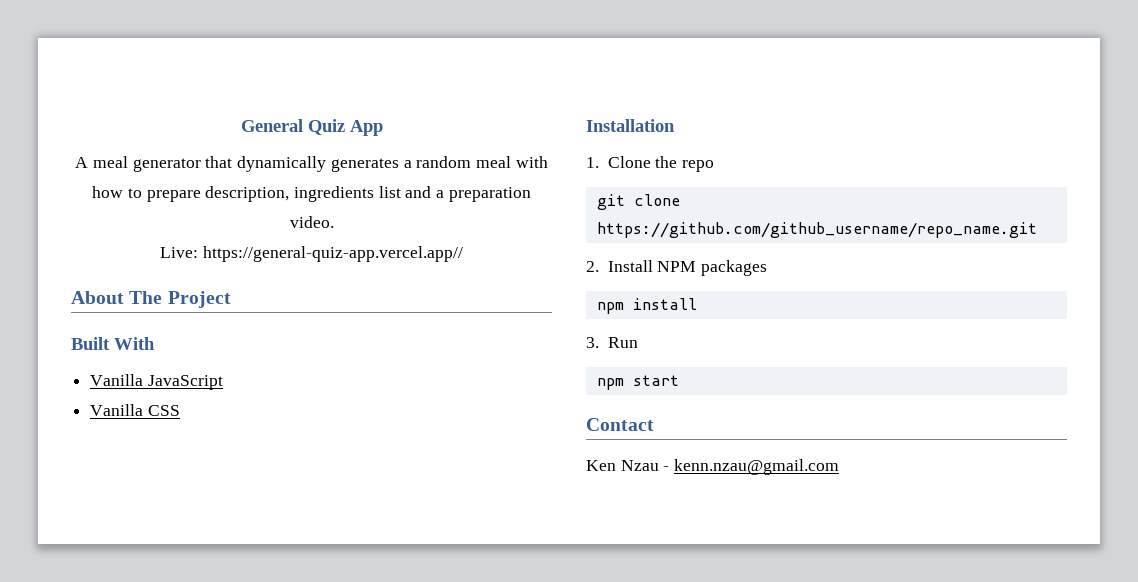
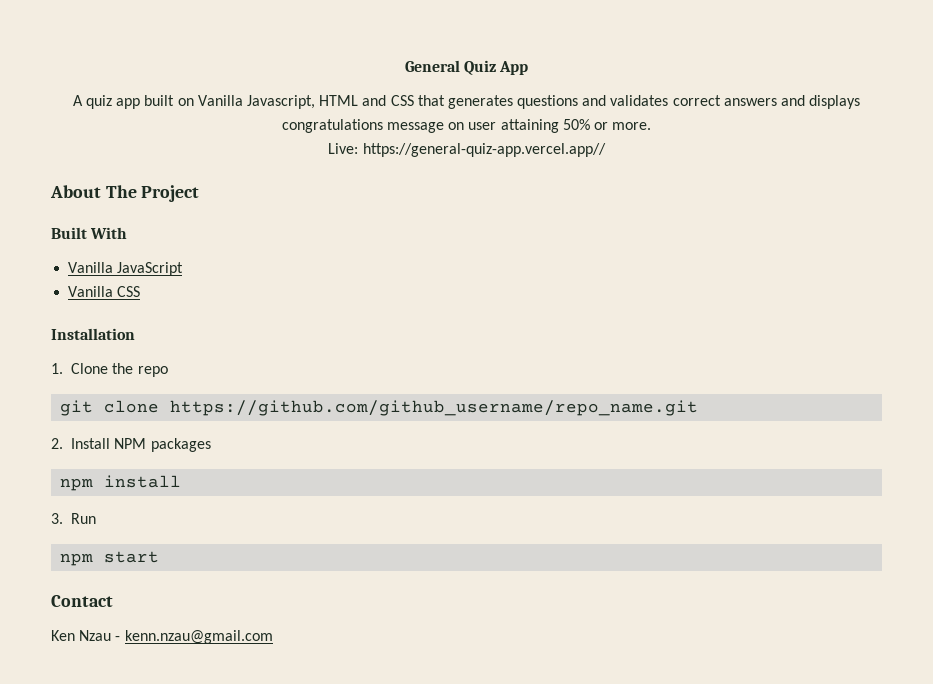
- A meal generator that dynamically generates a random meal with how to prepare description, ingredients list and a preparation video.
+ A quiz app built on Vanilla Javascript, HTML and CSS that generates questions and validates correct answers and displays congratulations message on user attaining 50% or more.

